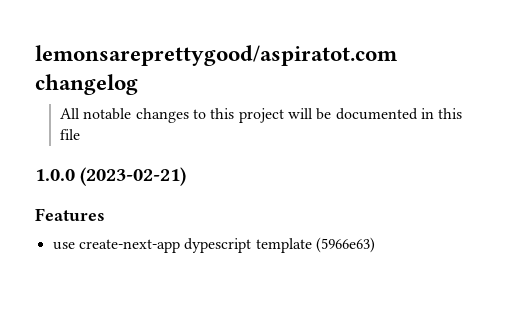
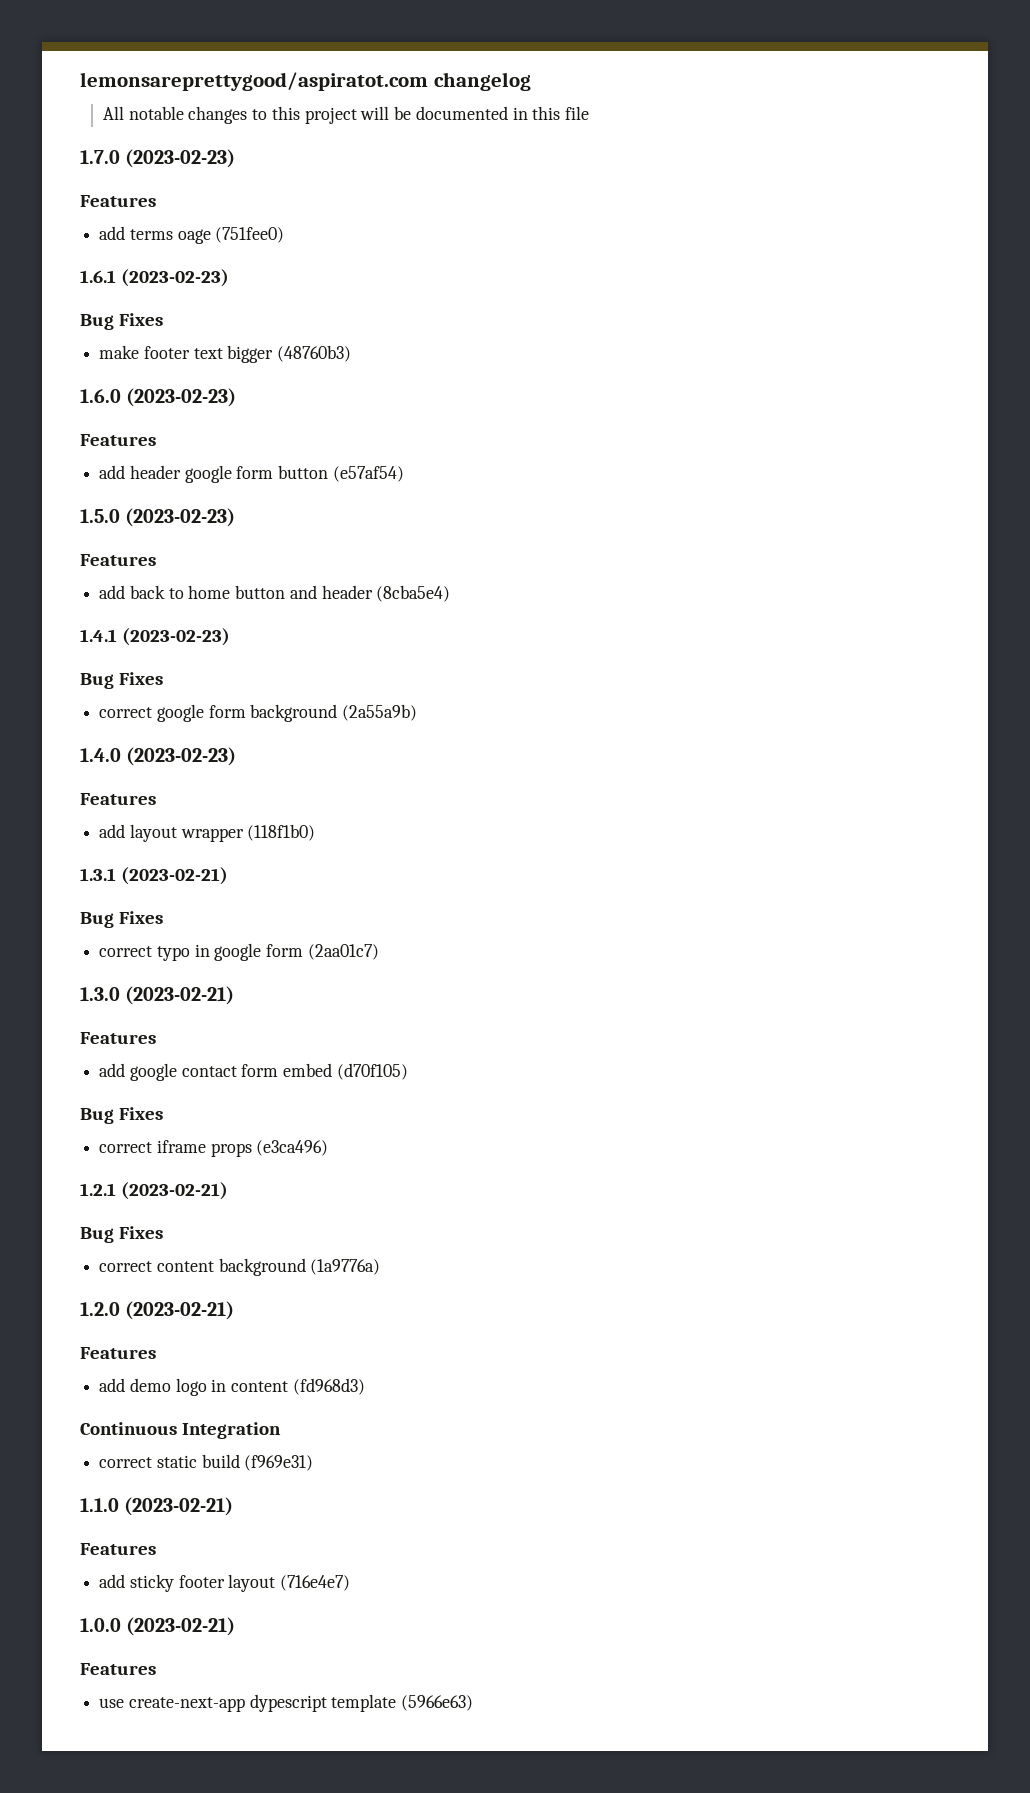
+ 1.7.0 (2023-02-23)
+ Features
+ add terms oage (751fee0)
+ 1.6.1 (2023-02-23)
+ Bug Fixes
+ make footer text bigger (48760b3)
+ 1.6.0 (2023-02-23)
+ Features
+ add header google form button (e57af54)
+ 1.5.0 (2023-02-23)
+ Features
+ add back to home button and header (8cba5e4)
+ 1.4.1 (2023-02-23)
+ Bug Fixes
+ correct google form background (2a55a9b)
+ 1.4.0 (2023-02-23)
+ Features
+ add layout wrapper (118f1b0)
+ 1.3.1 (2023-02-21)
+ Bug Fixes
+ correct typo in google form (2aa01c7)
+ 1.3.0 (2023-02-21)
+ Features
+ add google contact form embed (d70f105)
+ Bug Fixes
+ correct iframe props (e3ca496)
+ 1.2.1 (2023-02-21)
+ Bug Fixes
+ correct content background (1a9776a)
+ 1.2.0 (2023-02-21)
+ Features
+ add demo logo in content (fd968d3)
+ Continuous Integration
+ correct static build (f969e31)
+ 1.1.0 (2023-02-21)
+ Features
+ add sticky footer layout (716e4e7)

